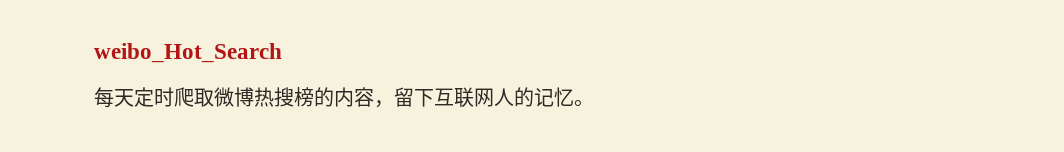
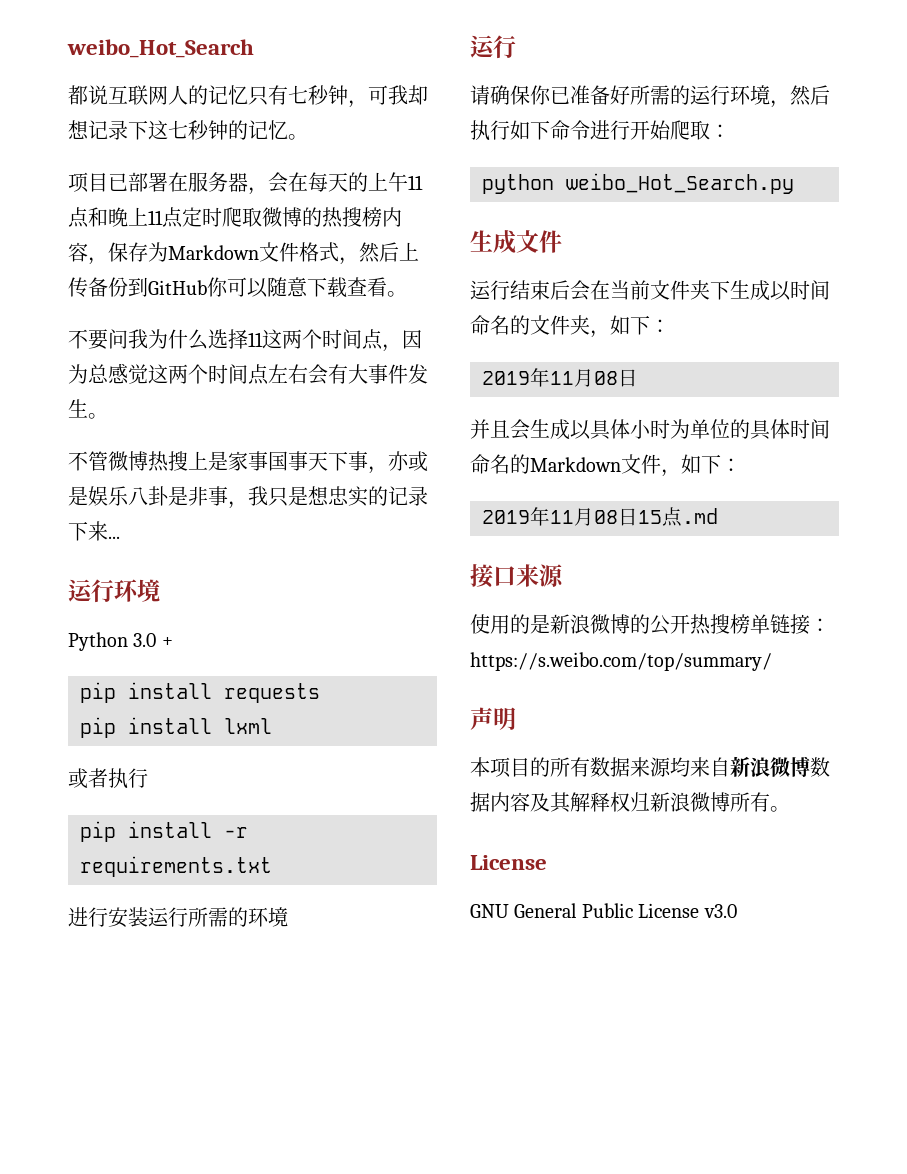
- 每天定时爬取微博热搜榜的内容，留下互联网人的记忆。
+ 都说互联网人的记忆只有七秒钟，可我却想记录下这七秒钟的记忆。
+ 项目已部署在服务器，会在每天的上午11点和晚上11点定时爬取微博的热搜榜内容，保存为Markdown文件格式，然后上传备份到GitHub你可以随意下载查看。
+ 不要问我为什么选择11这两个时间点，因为总感觉这两个时间点左右会有大事件发生。
+ 不管微博热搜上是家事国事天下事，亦或是娱乐八卦是非事，我只是想忠实的记录下来...
+ 运行环境
+ Python 3.0 +
+ pip install requests
+ pip install lxml
+ 或者执行
+ pip install -r requirements.txt
+ 进行安装运行所需的环境
+ 运行
+ 请确保你已准备好所需的运行环境，然后执行如下命令进行开始爬取：
+ python weibo_Hot_Search.py
+ 生成文件
+ 运行结束后会在当前文件夹下生成以时间命名的文件夹，如下：
+ 2019年11月08日
+ 并且会生成以具体小时为单位的具体时间命名的Markdown文件，如下：
+ 2019年11月08日15点.md
+ 接口来源
+ 使用的是新浪微博的公开热搜榜单链接：https://s.weibo.com/top/summary/
+ 声明
+ 本项目的所有数据来源均来自新浪微博数据内容及其解释权归新浪微博所有。
+ License
+ GNU General Public License v3.0

